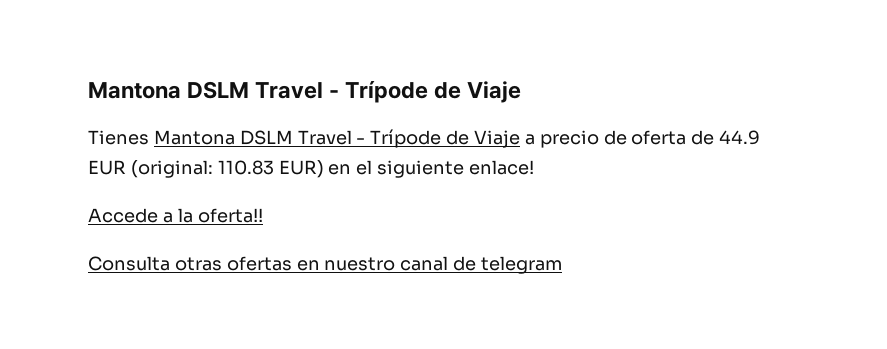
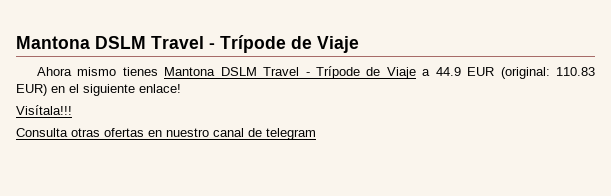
- Tienes Mantona DSLM Travel - Trípode de Viaje a precio de oferta de 44.9 EUR (original: 110.83 EUR) en el siguiente enlace!
+ Ahora mismo tienes Mantona DSLM Travel - Trípode de Viaje a 44.9 EUR (original: 110.83 EUR) en el siguiente enlace!
- Accede a la oferta!!
+ Visítala!!!

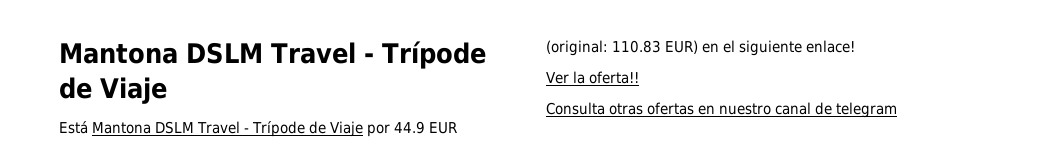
- Ahora mismo tienes Mantona DSLM Travel - Trípode de Viaje a 44.9 EUR (original: 110.83 EUR) en el siguiente enlace!
+ Está Mantona DSLM Travel - Trípode de Viaje por 44.9 EUR (original: 110.83 EUR) en el siguiente enlace!
- Visítala!!!
+ Ver la oferta!!

